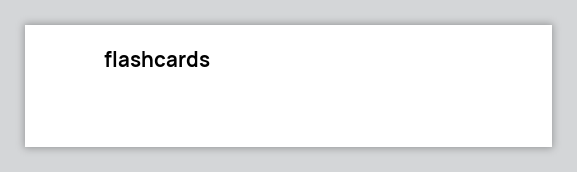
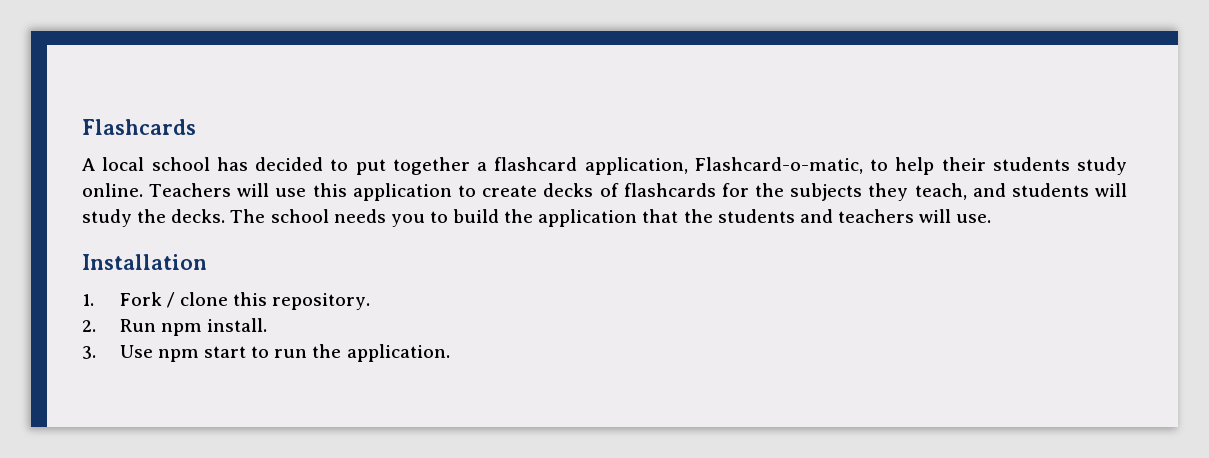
- flashcards
+ Flashcards
+ A local school has decided to put together a flashcard application, Flashcard-o-matic, to help their students study online. Teachers will use this application to create decks of flashcards for the subjects they teach, and students will study the decks. The school needs you to build the application that the students and teachers will use.
+ Installation
+ 1. Fork / clone this repository.
+ 2. Run npm install.
+ 3. Use npm start to run the application.

